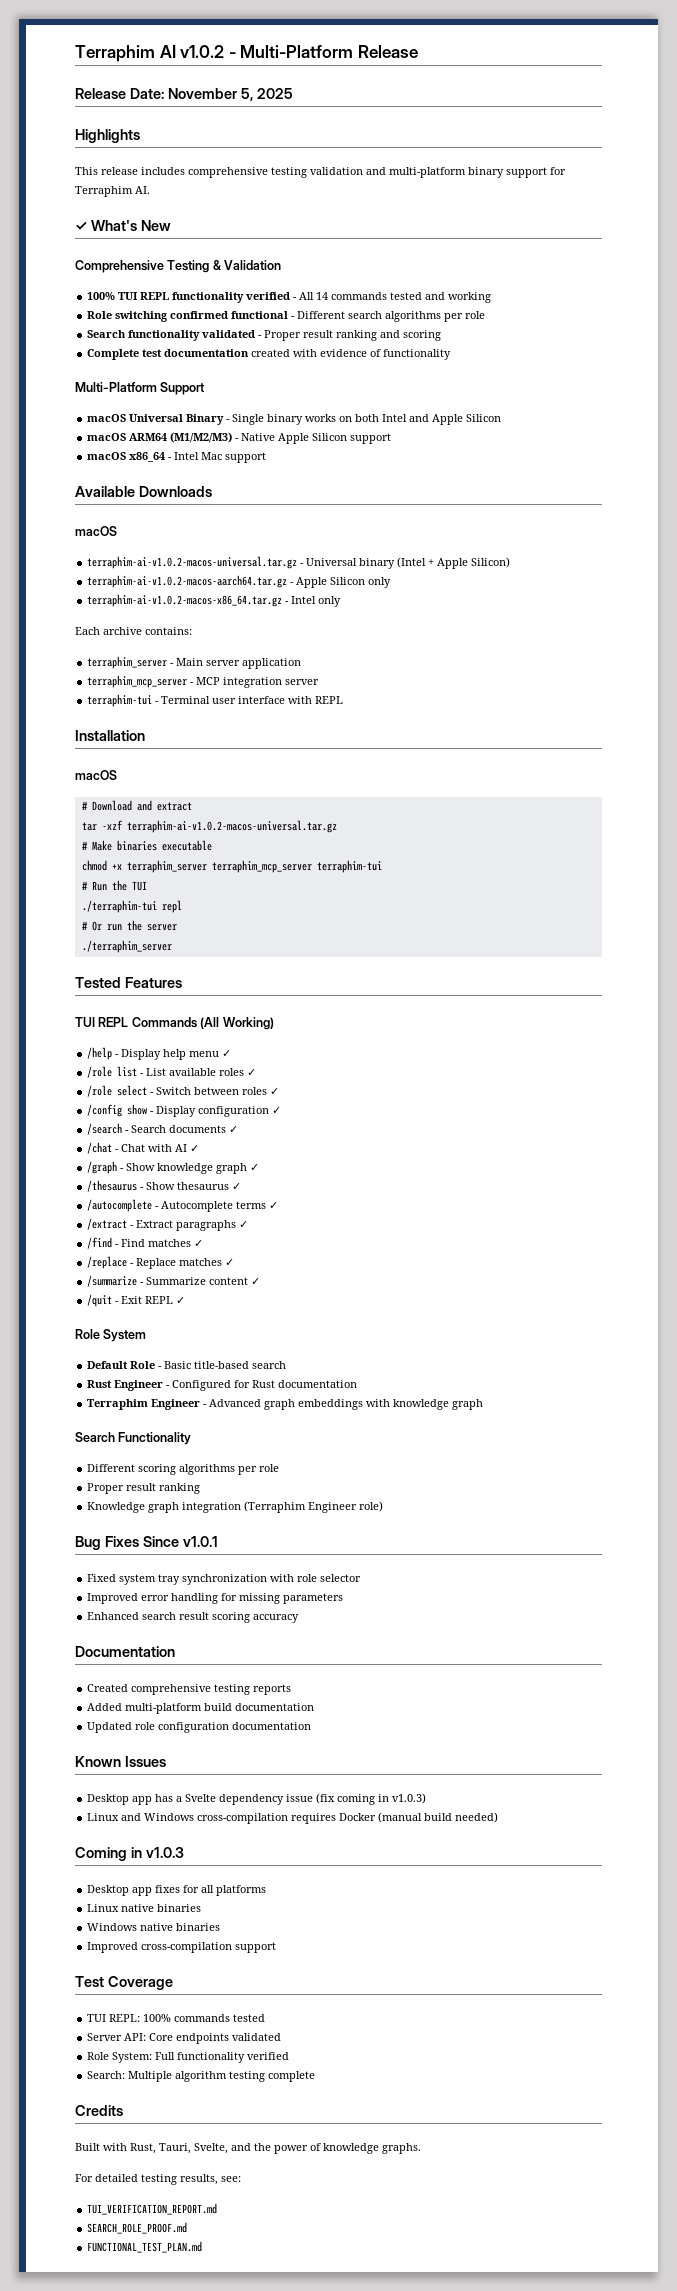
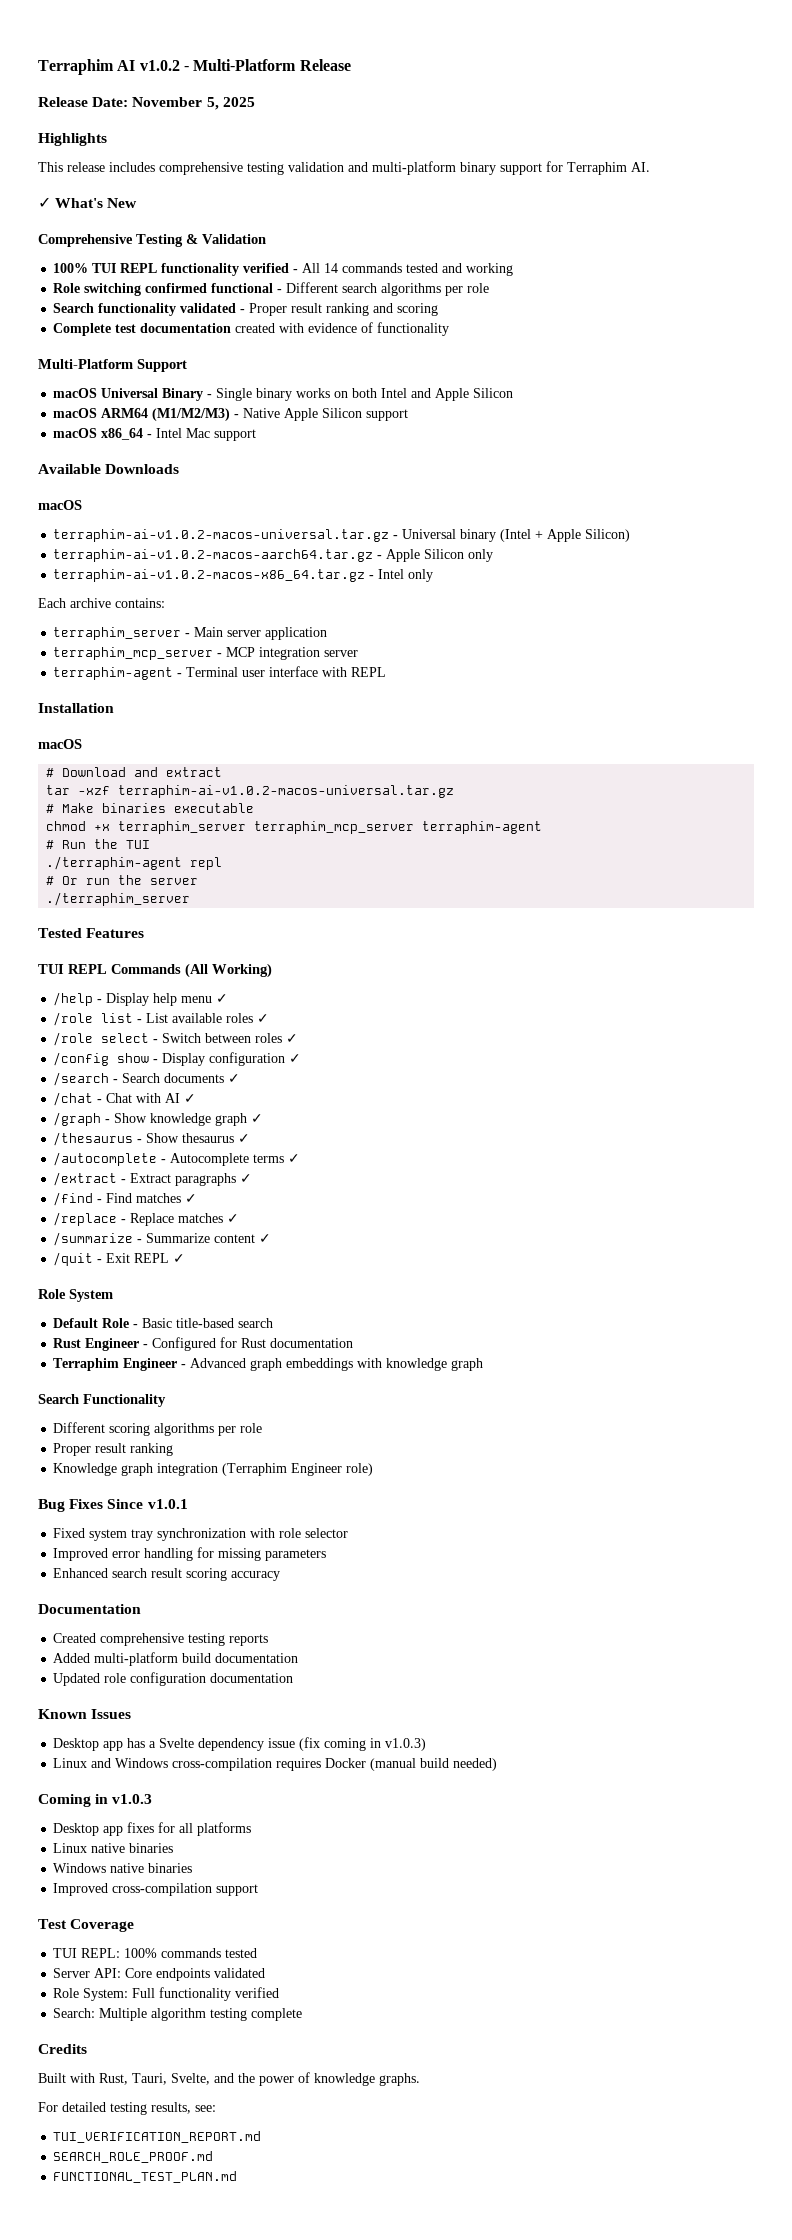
- terraphim-tui - Terminal user interface with REPL
+ terraphim-agent - Terminal user interface with REPL
- chmod +x terraphim_server terraphim_mcp_server terraphim-tui
+ chmod +x terraphim_server terraphim_mcp_server terraphim-agent
- ./terraphim-tui repl
+ ./terraphim-agent repl

